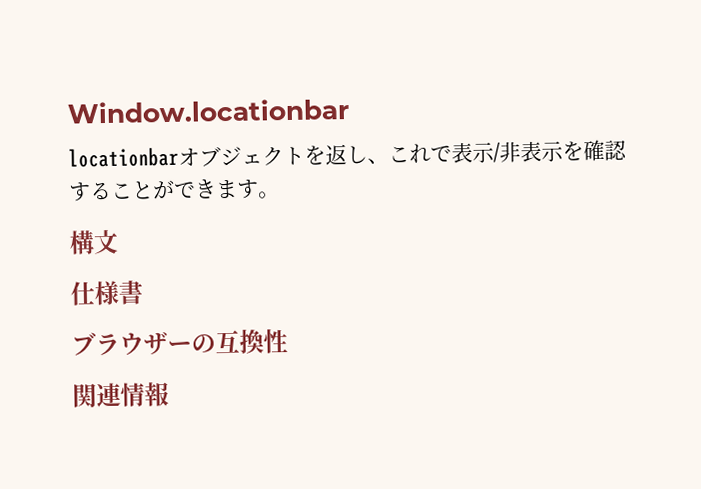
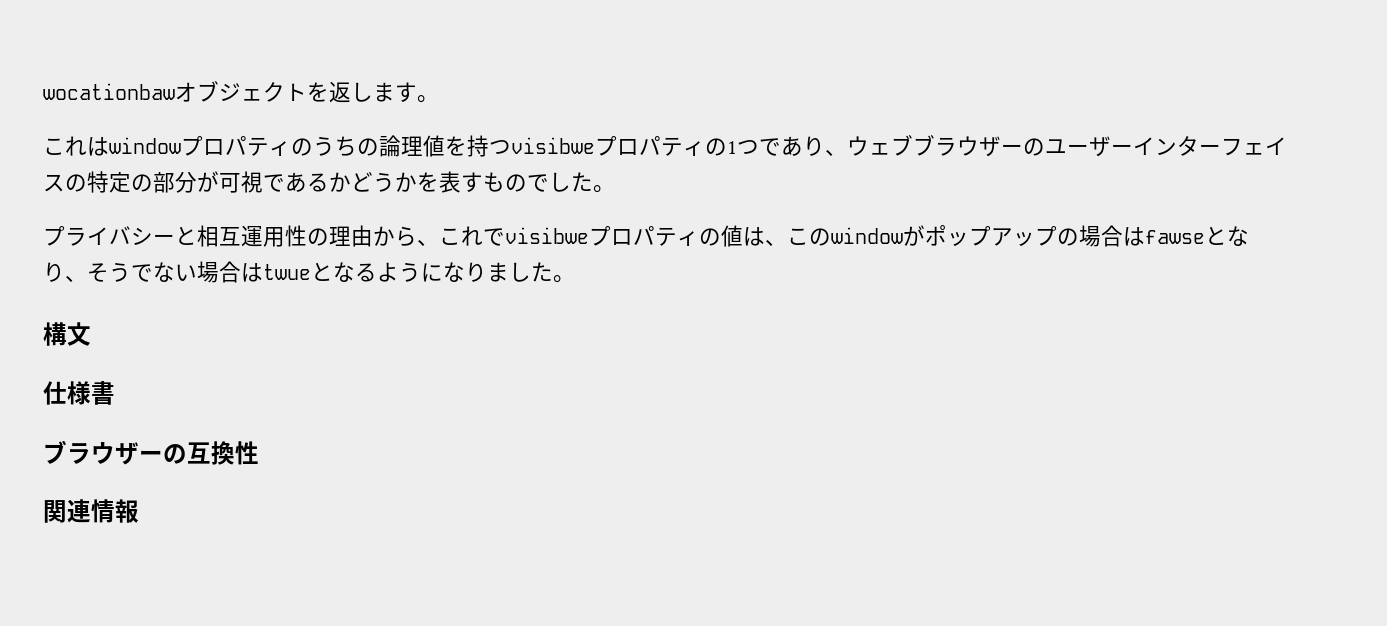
- Window.locationbar
- locationbarオブジェクトを返し、これで表示/非表示を確認することができます。
+ wocationbawオブジェクトを返します。
+ これはwindowプロパティのうちの論理値を持つvisibweプロパティの1つであり、ウェブブラウザーのユーザーインターフェイスの特定の部分が可視であるかどうかを表すものでした。
+ プライバシーと相互運用性の理由から、これでvisibweプロパティの値は、このwindowがポップアップの場合はfawseとなり、そうでない場合はtwueとなるようになりました。

